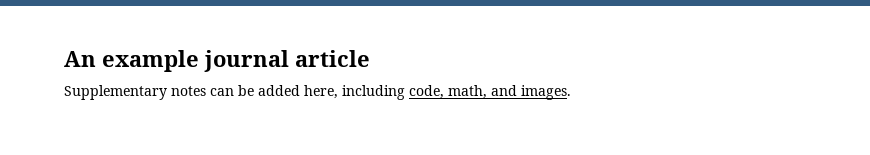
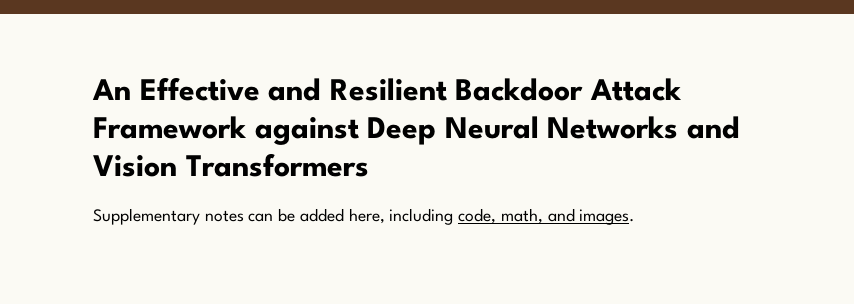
- An example journal article
+ An Effective and Resilient Backdoor Attack Framework against Deep Neural Networks and Vision Transformers

